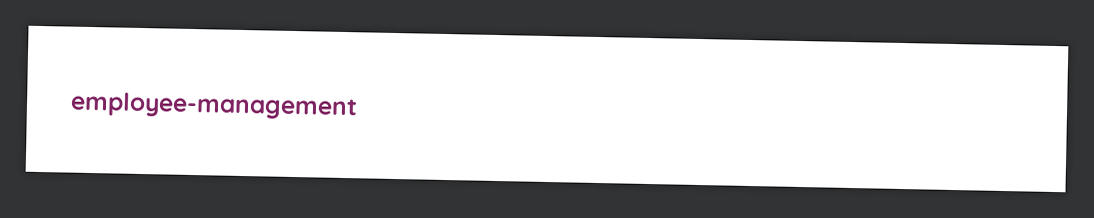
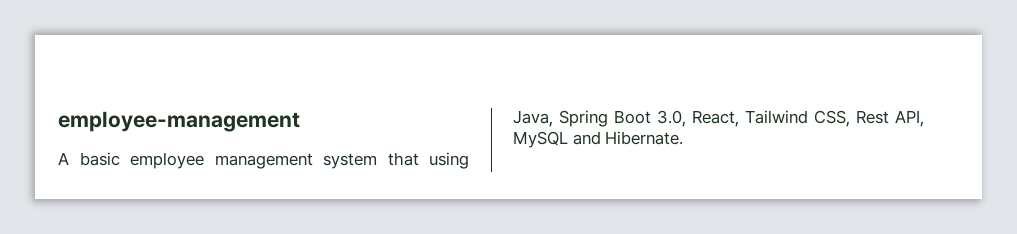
+ A basic employee management system that using Java, Spring Boot 3.0, React, Tailwind CSS, Rest API, MySQL and Hibernate.

